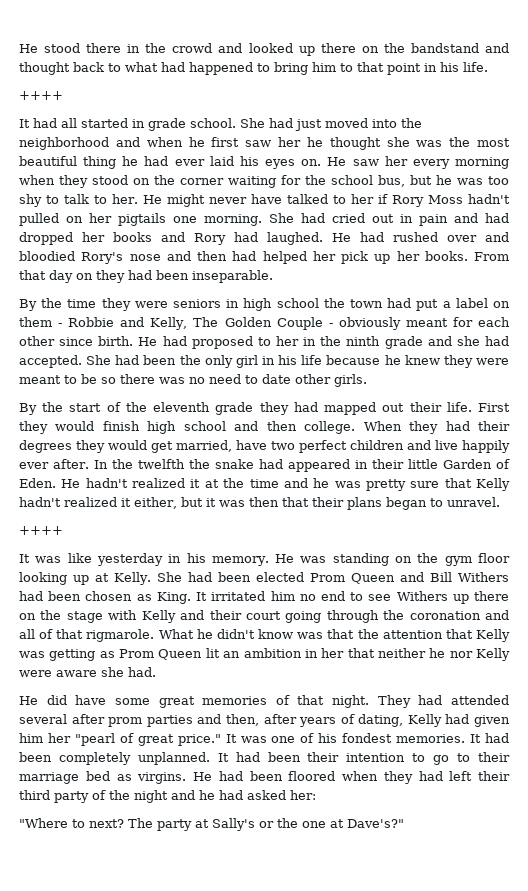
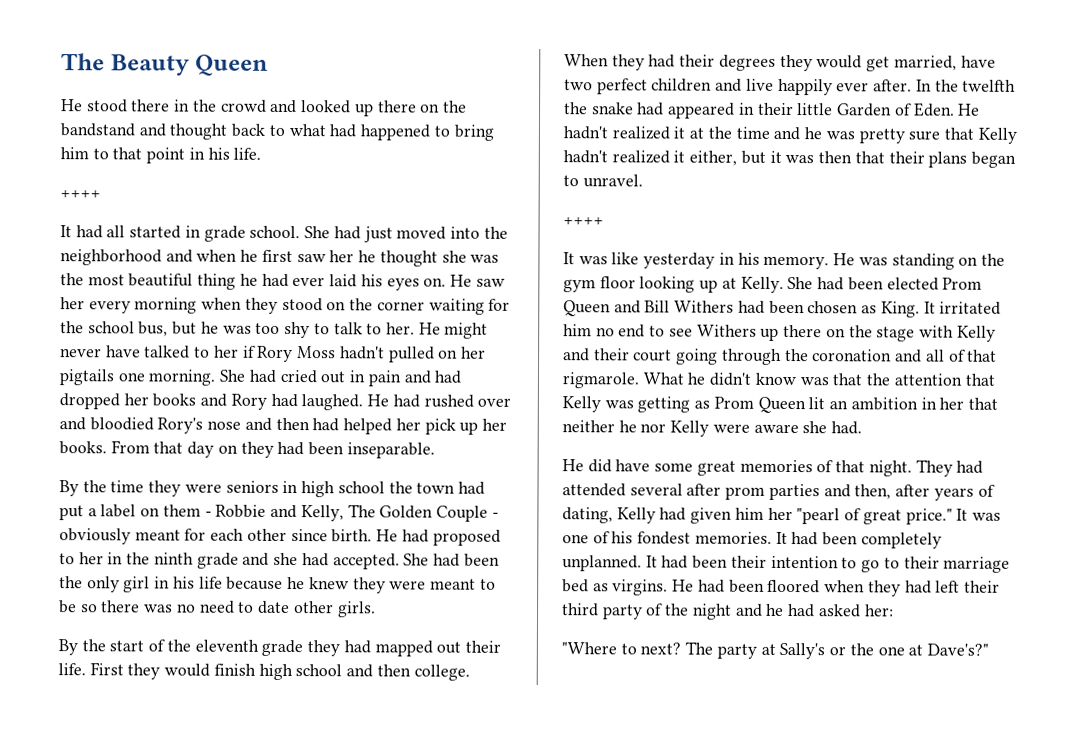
+ The Beauty Queen

